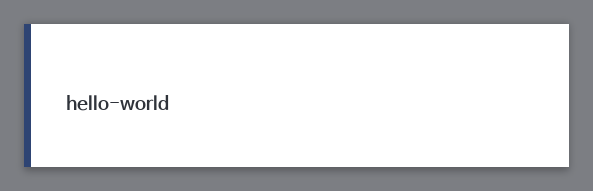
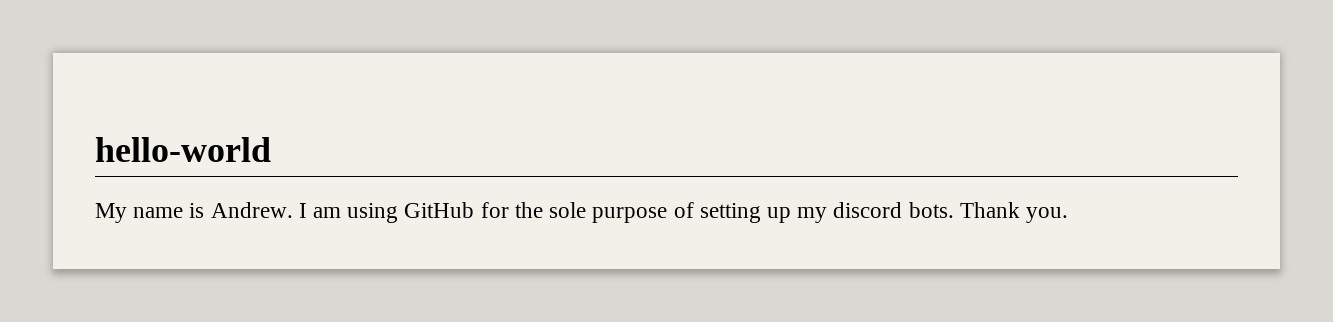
+ My name is Andrew. I am using GitHub for the sole purpose of setting up my discord bots. Thank you.

